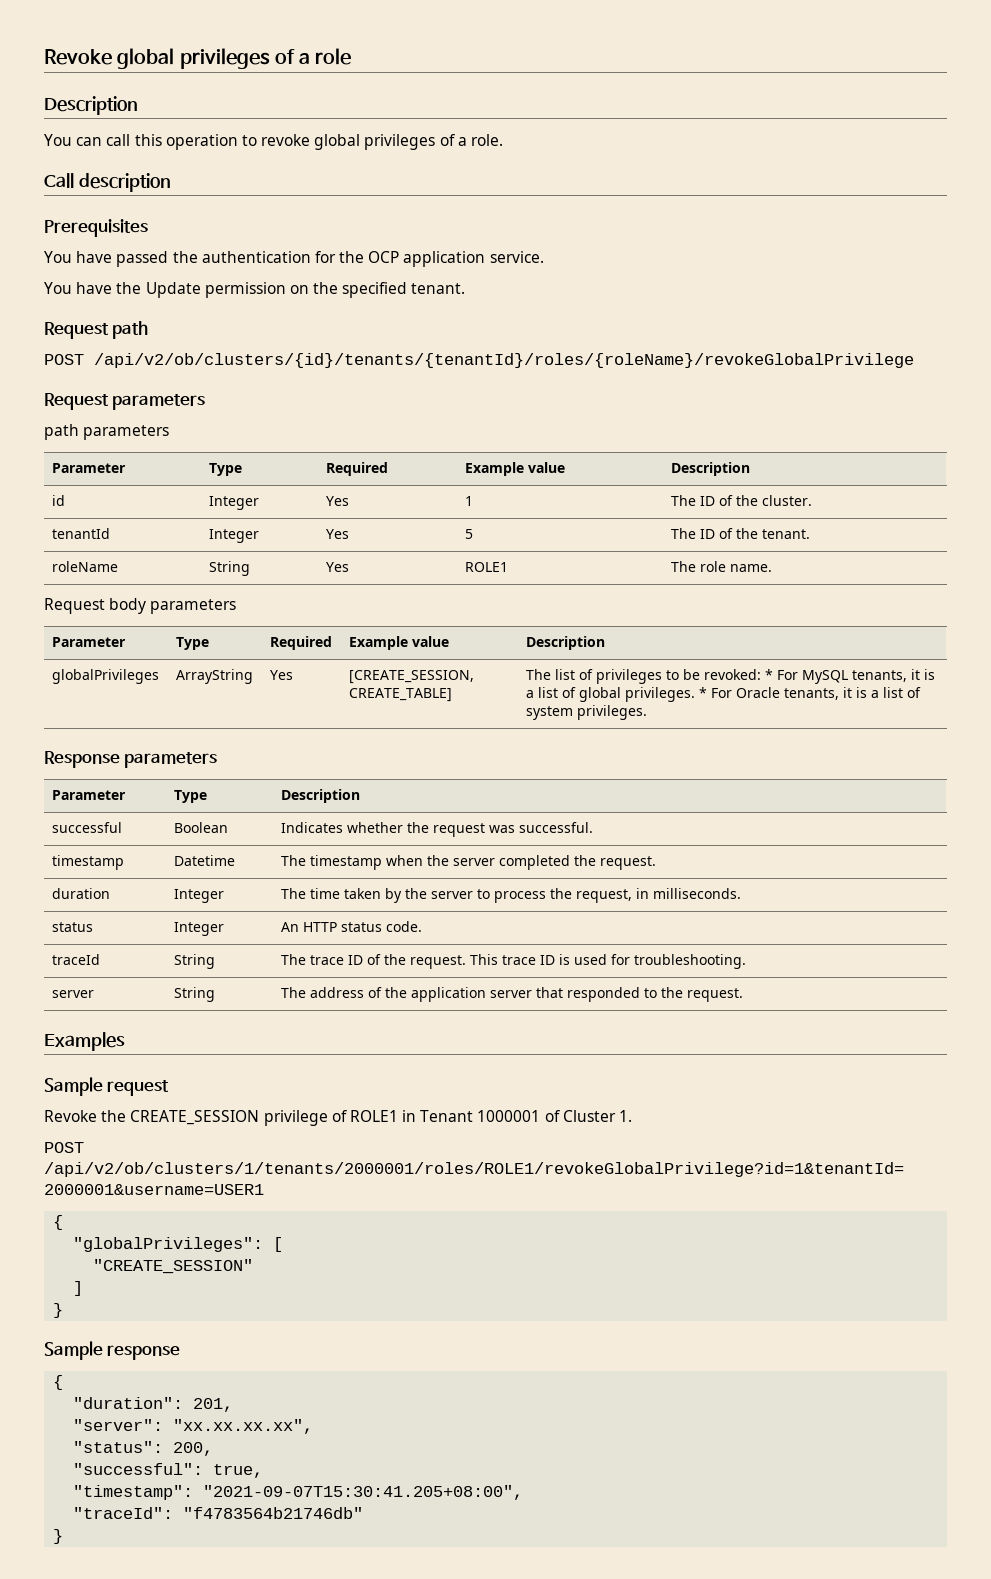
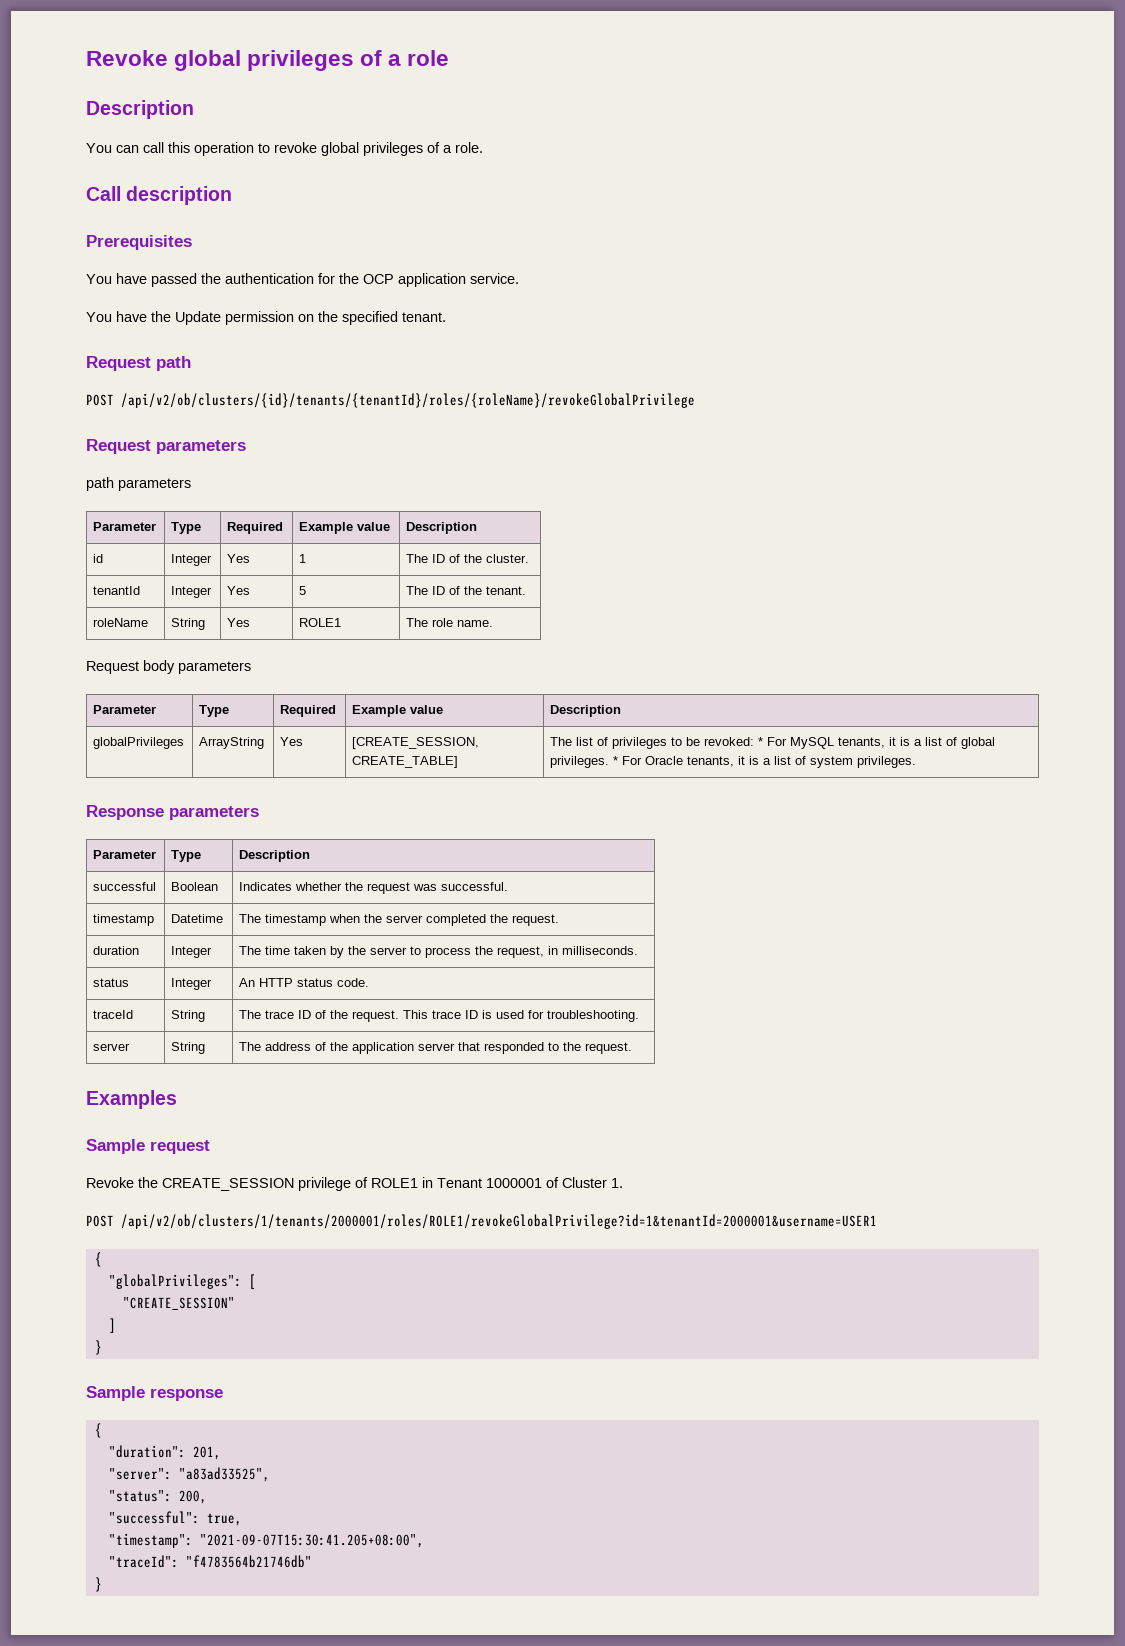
- "server": "xx.xx.xx.xx",
+ "server": "a83ad33525",

